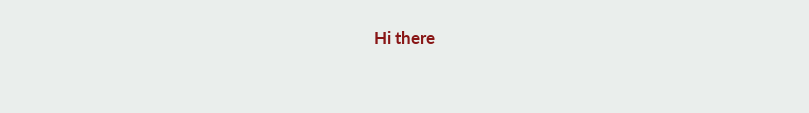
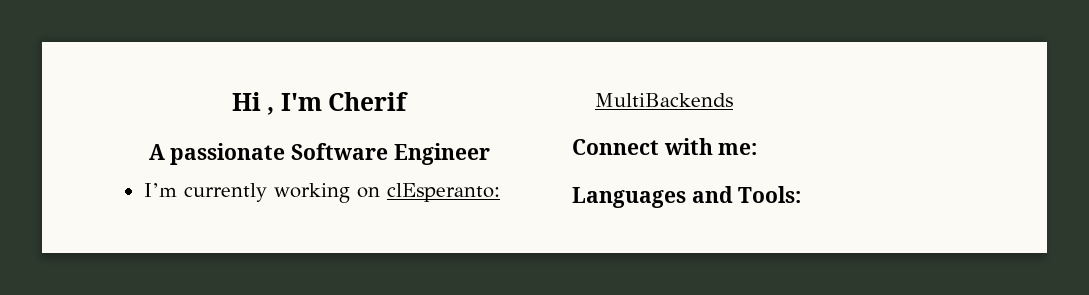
- Hi there
+ Hi , I'm Cherif
+ A passionate Software Engineer
+ I’m currently working on clEsperanto: MultiBackends
+ Connect with me:
+ Languages and Tools:

